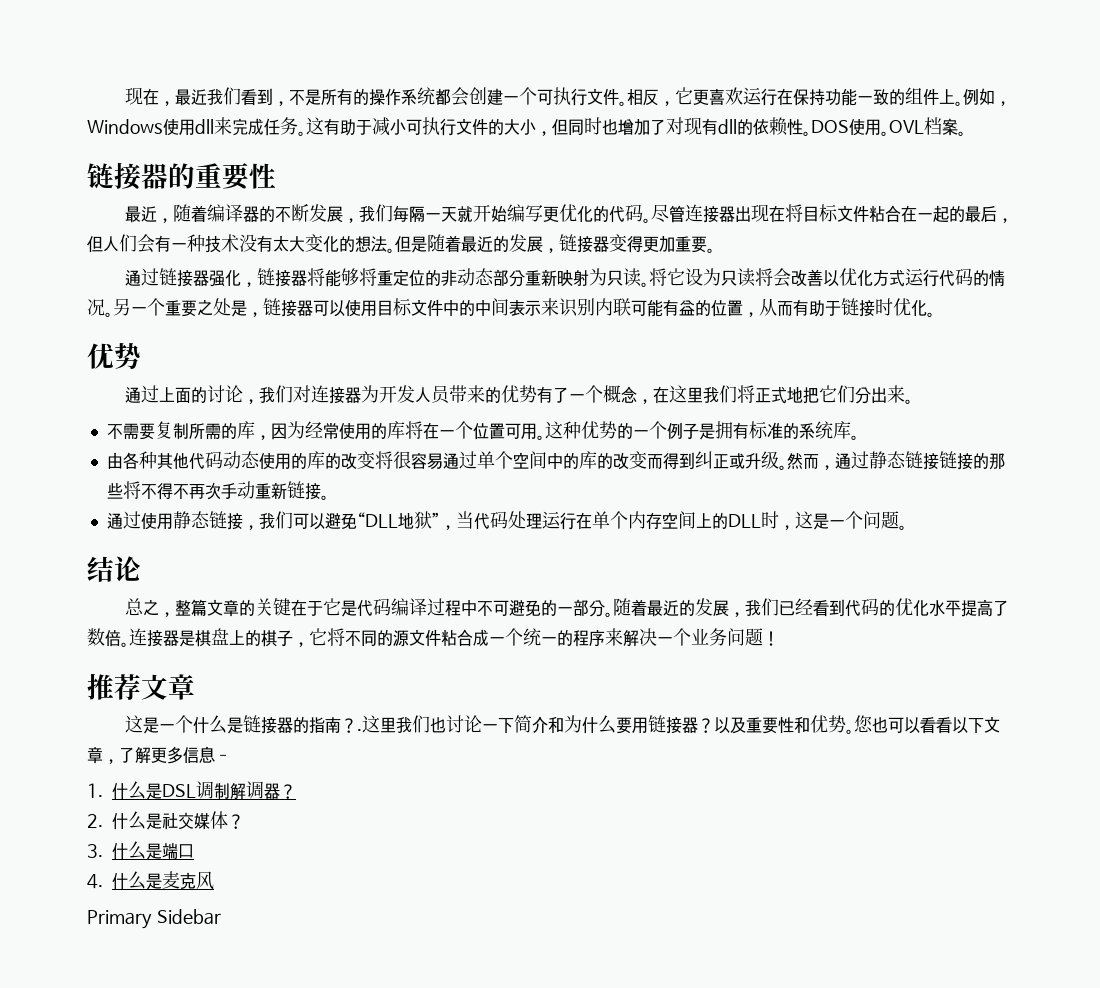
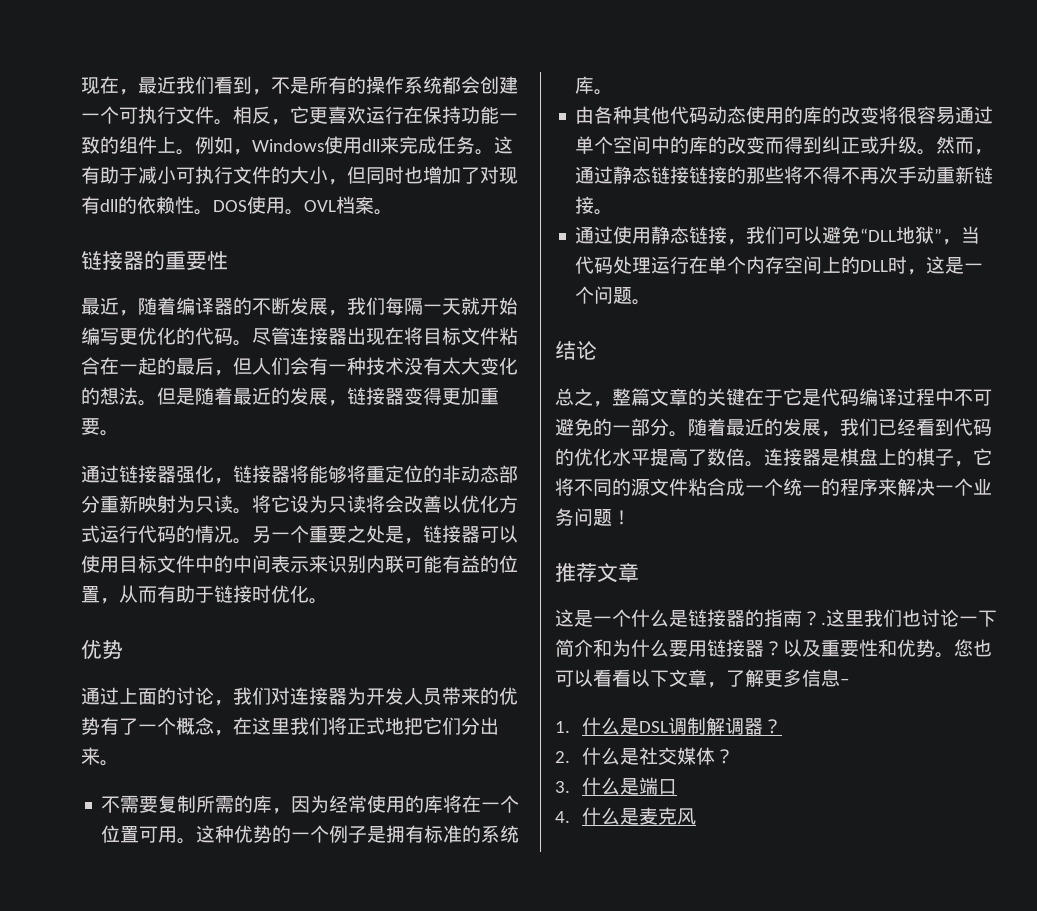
- Primary Sidebar

